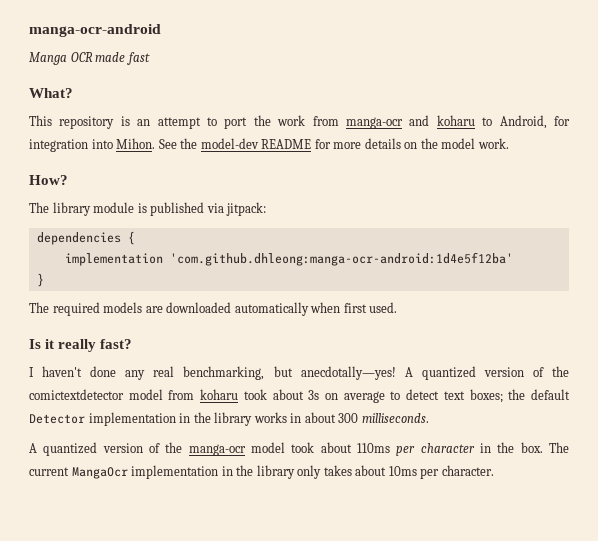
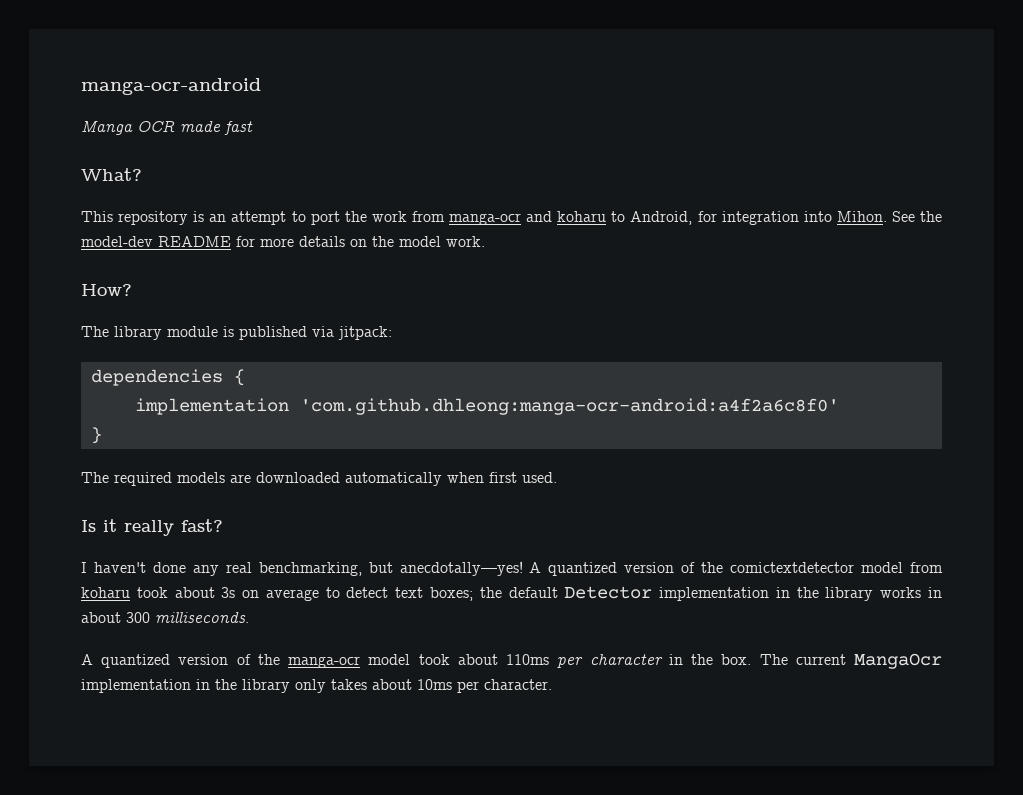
- implementation 'com.github.dhleong:manga-ocr-android:1d4e5f12ba'
+ implementation 'com.github.dhleong:manga-ocr-android:a4f2a6c8f0'

